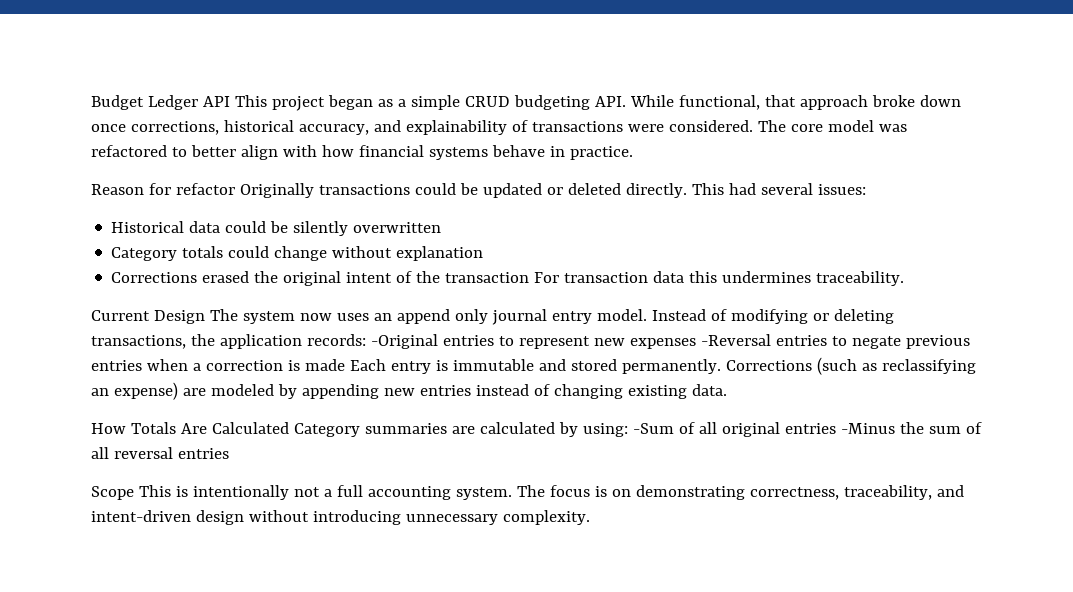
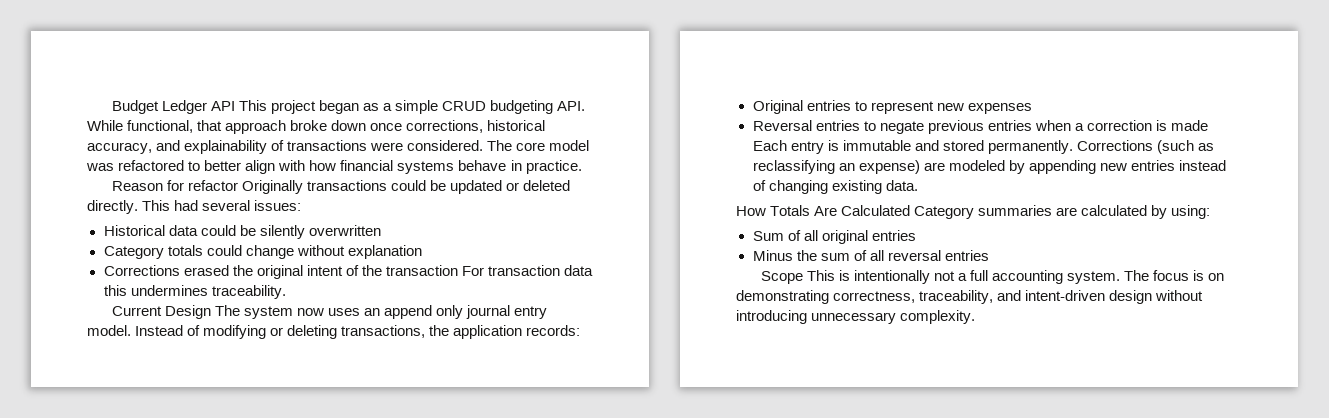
- Instead of modifying or deleting transactions, the application records: -Original entries to represent new expenses -Reversal entries to negate previous entries when a correction is made Each entry is immutable and stored permanently.
+ Instead of modifying or deleting transactions, the application records:
+ Original entries to represent new expenses
+ Reversal entries to negate previous entries when a correction is made Each entry is immutable and stored permanently.
- How Totals Are Calculated Category summaries are calculated by using: -Sum of all original entries -Minus the sum of all reversal entries
+ How Totals Are Calculated Category summaries are calculated by using:
+ Sum of all original entries
+ Minus the sum of all reversal entries

